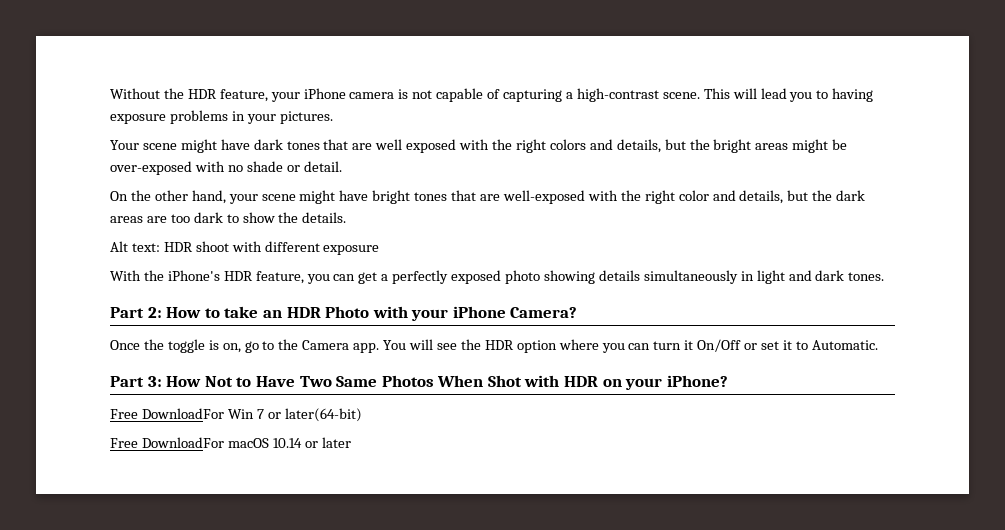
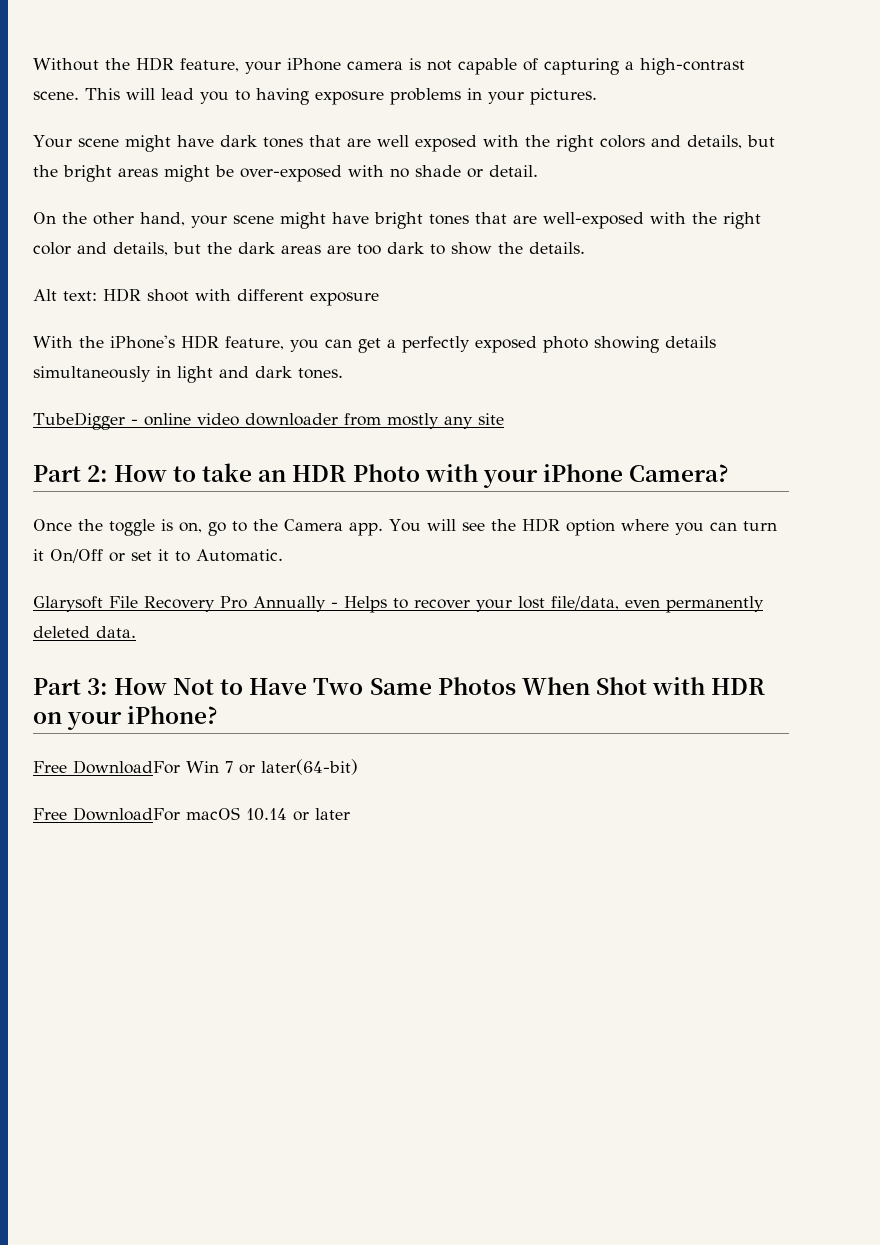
+ TubeDigger - online video downloader from mostly any site
+ Glarysoft File Recovery Pro Annually - Helps to recover your lost file/data, even permanently deleted data.

